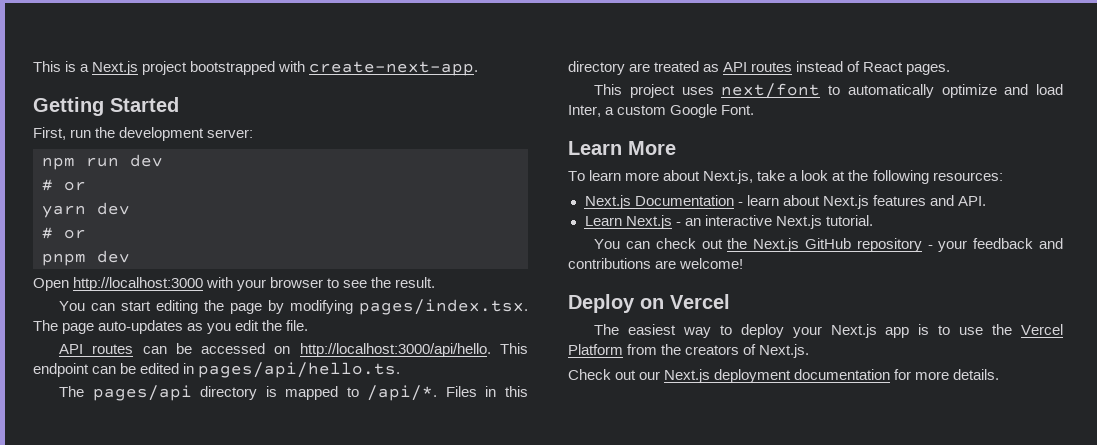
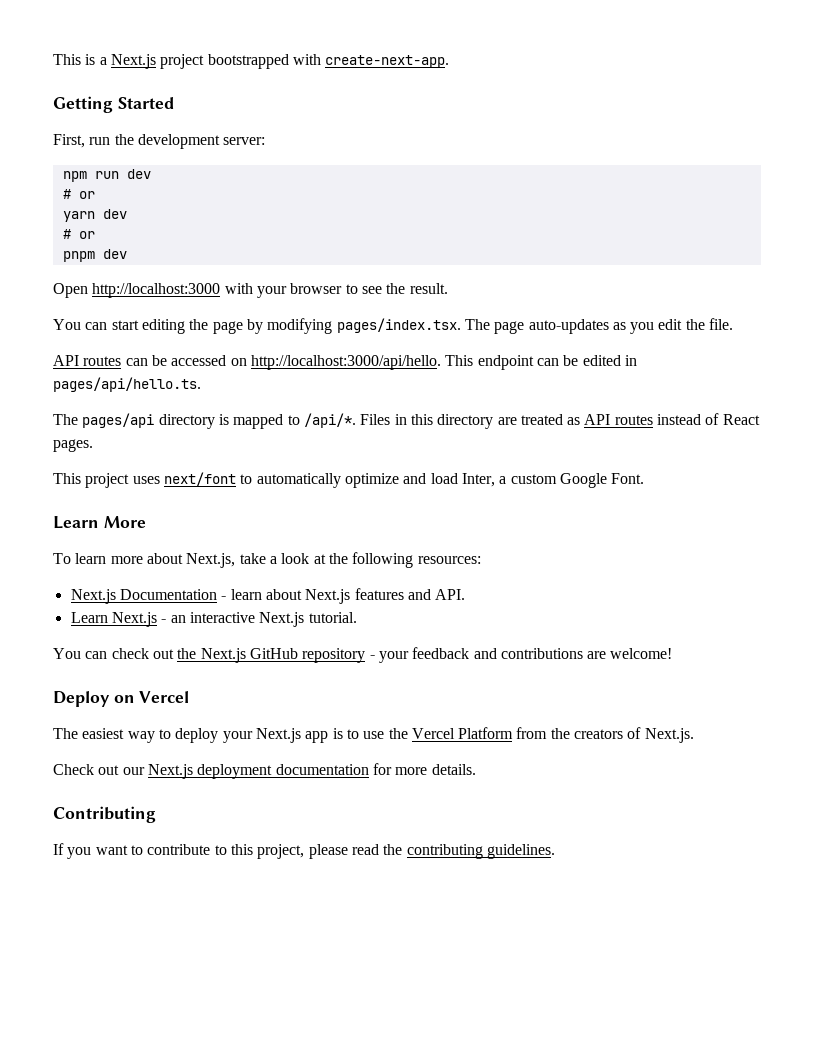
+ Contributing
+ If you want to contribute to this project, please read the contributing guidelines.

